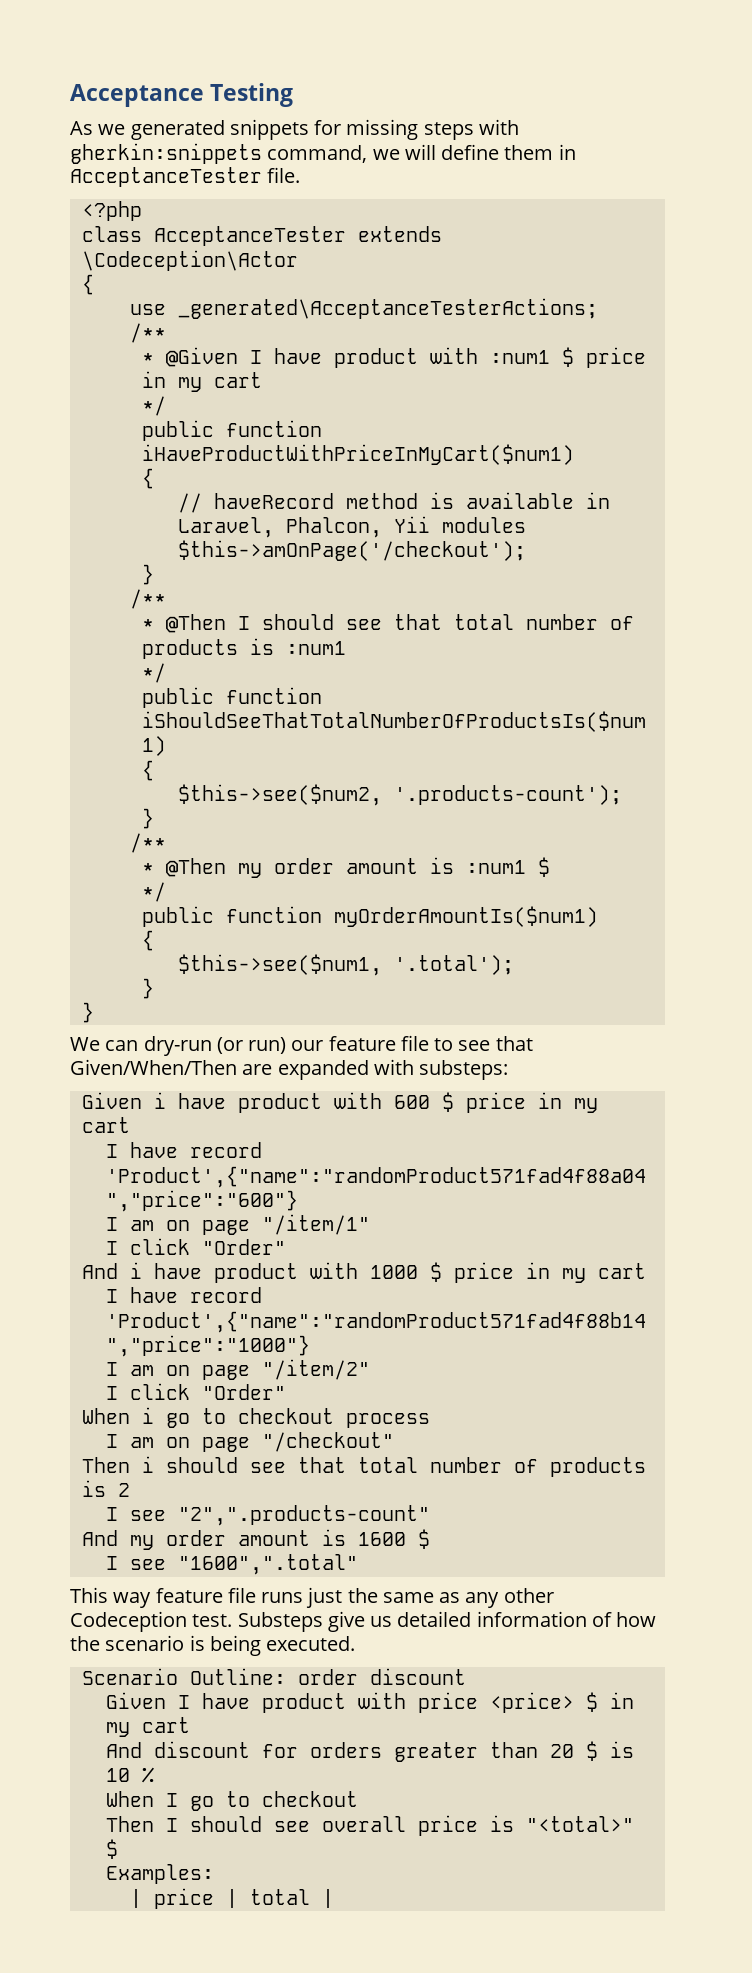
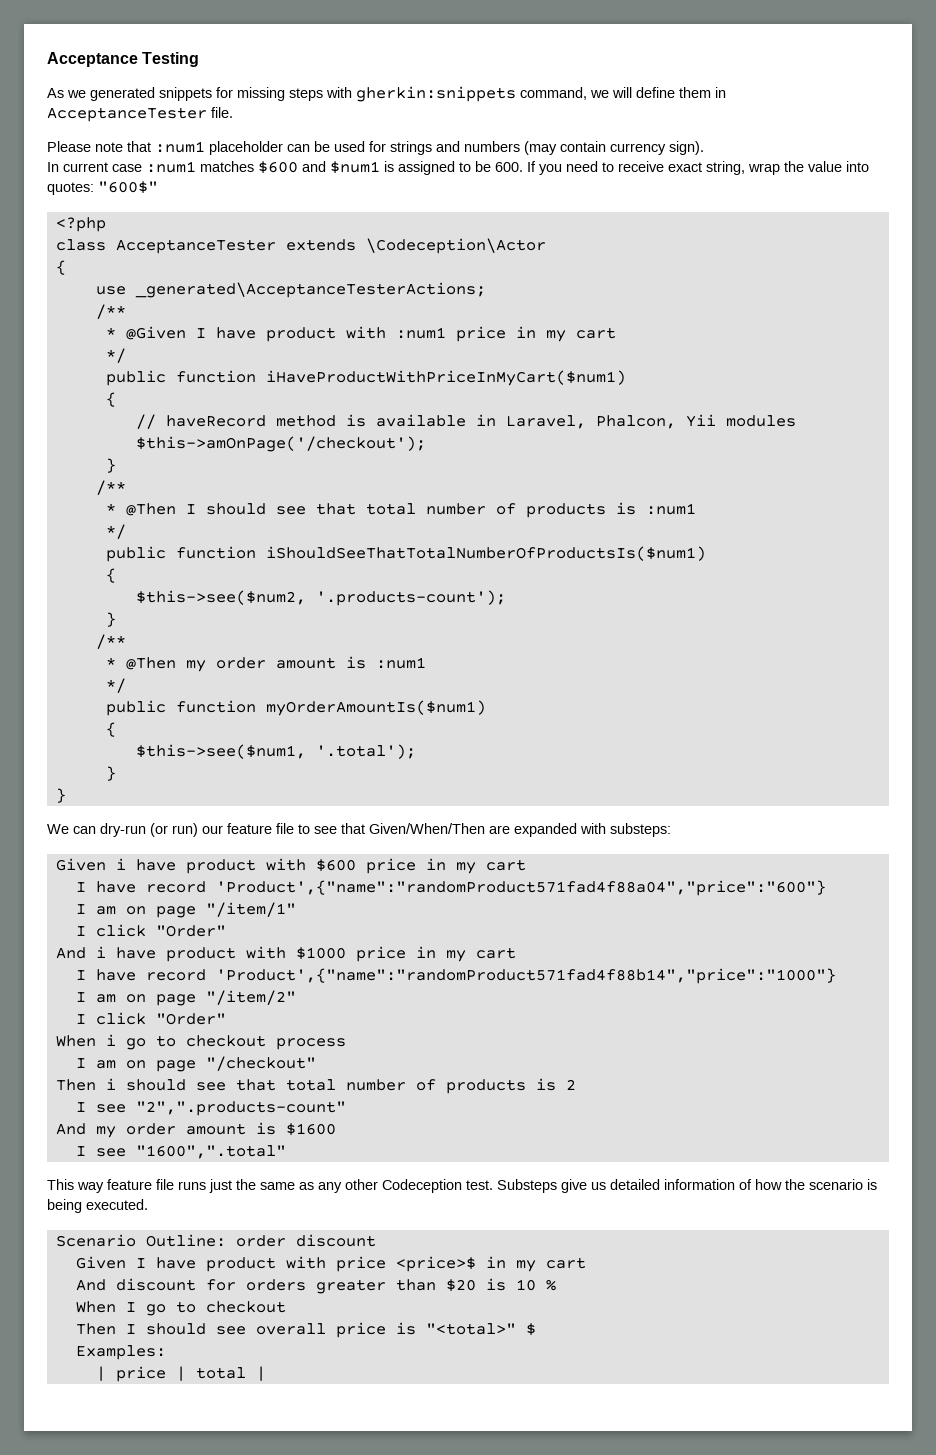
+ Please note that :num1 placeholder can be used for strings and numbers (may contain currency sign).
+ In current case :num1 matches $600 and $num1 is assigned to be 600. If you need to receive exact string, wrap the value into quotes: "600$"
- * @Given I have product with :num1 $ price in my cart
+ * @Given I have product with :num1 price in my cart
- * @Then my order amount is :num1 $
+ * @Then my order amount is :num1
- Given i have product with 600 $ price in my cart
+ Given i have product with $600 price in my cart
- And i have product with 1000 $ price in my cart
+ And i have product with $1000 price in my cart
- And my order amount is 1600 $
+ And my order amount is $1600
- Given I have product with price <price> $ in my cart
+ Given I have product with price <price>$ in my cart
- And discount for orders greater than 20 $ is 10 %
+ And discount for orders greater than $20 is 10 %

